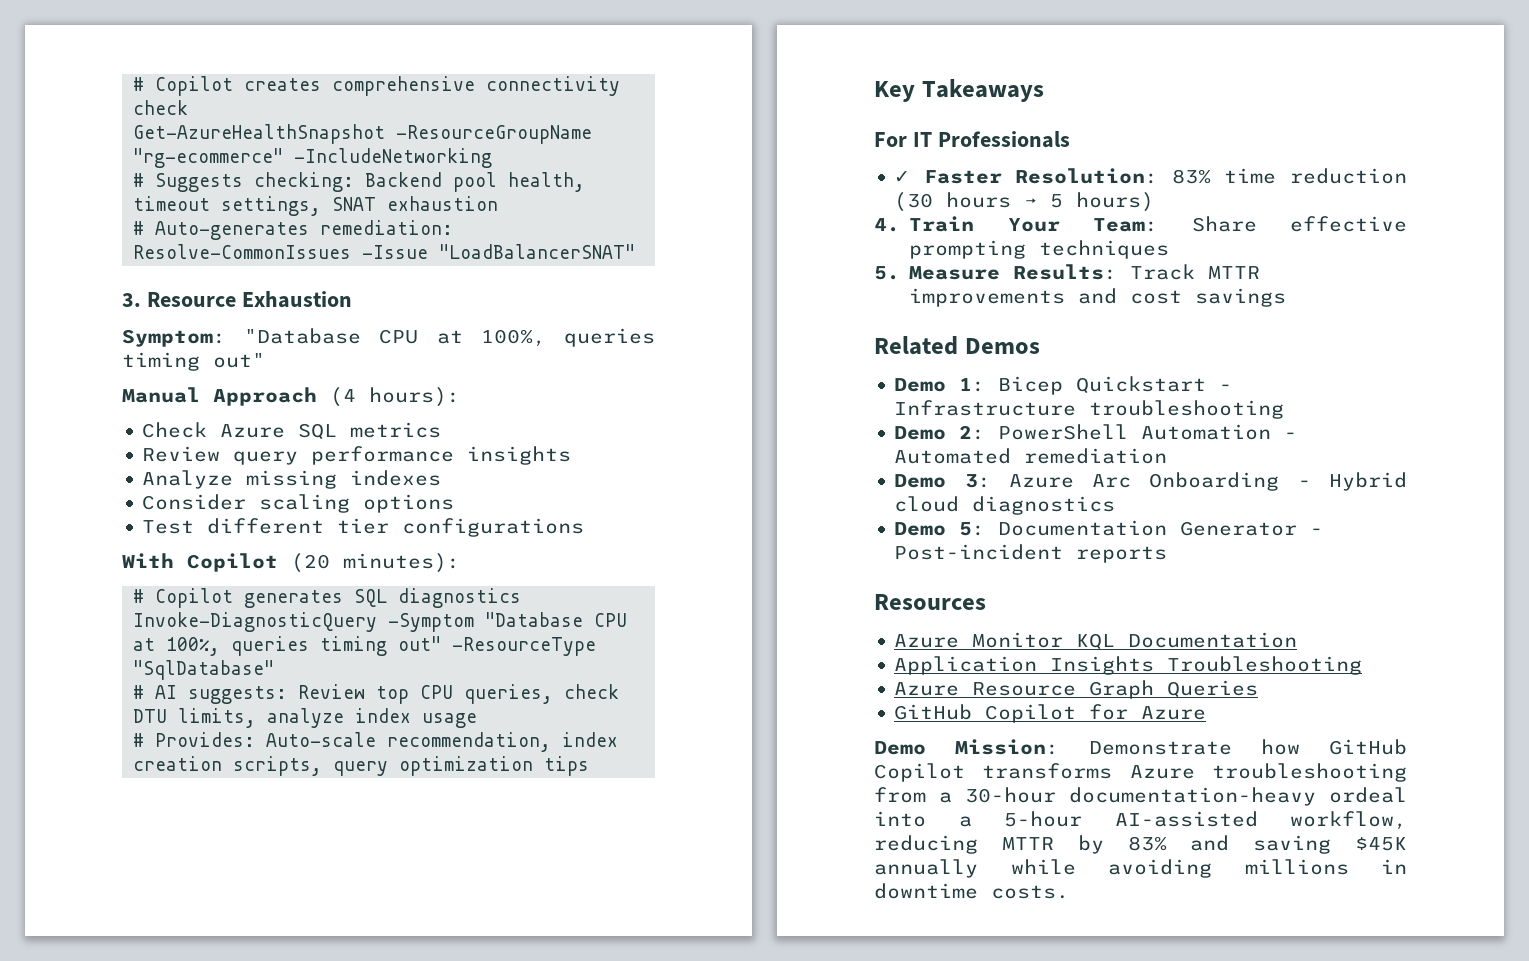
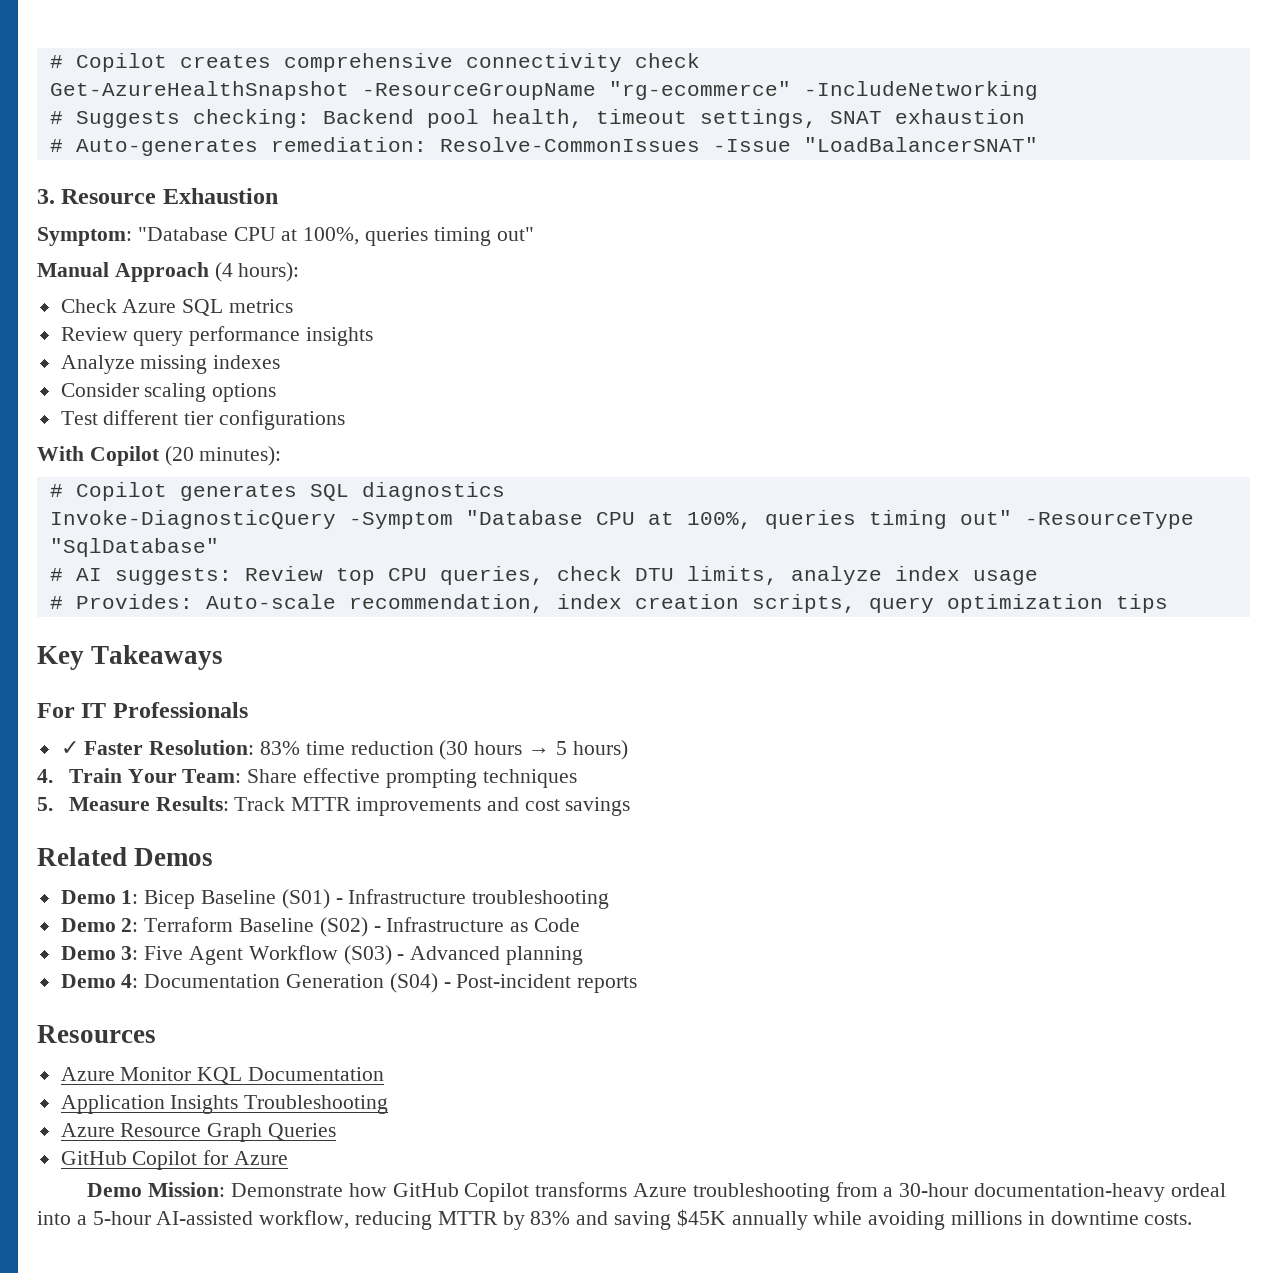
- Demo 1: Bicep Quickstart - Infrastructure troubleshooting
+ Demo 1: Bicep Baseline (S01) - Infrastructure troubleshooting
- Demo 2: PowerShell Automation - Automated remediation
- Demo 3: Azure Arc Onboarding - Hybrid cloud diagnostics
- Demo 5: Documentation Generator - Post-incident reports
+ Demo 2: Terraform Baseline (S02) - Infrastructure as Code
+ Demo 3: Five Agent Workflow (S03) - Advanced planning
+ Demo 4: Documentation Generation (S04) - Post-incident reports

